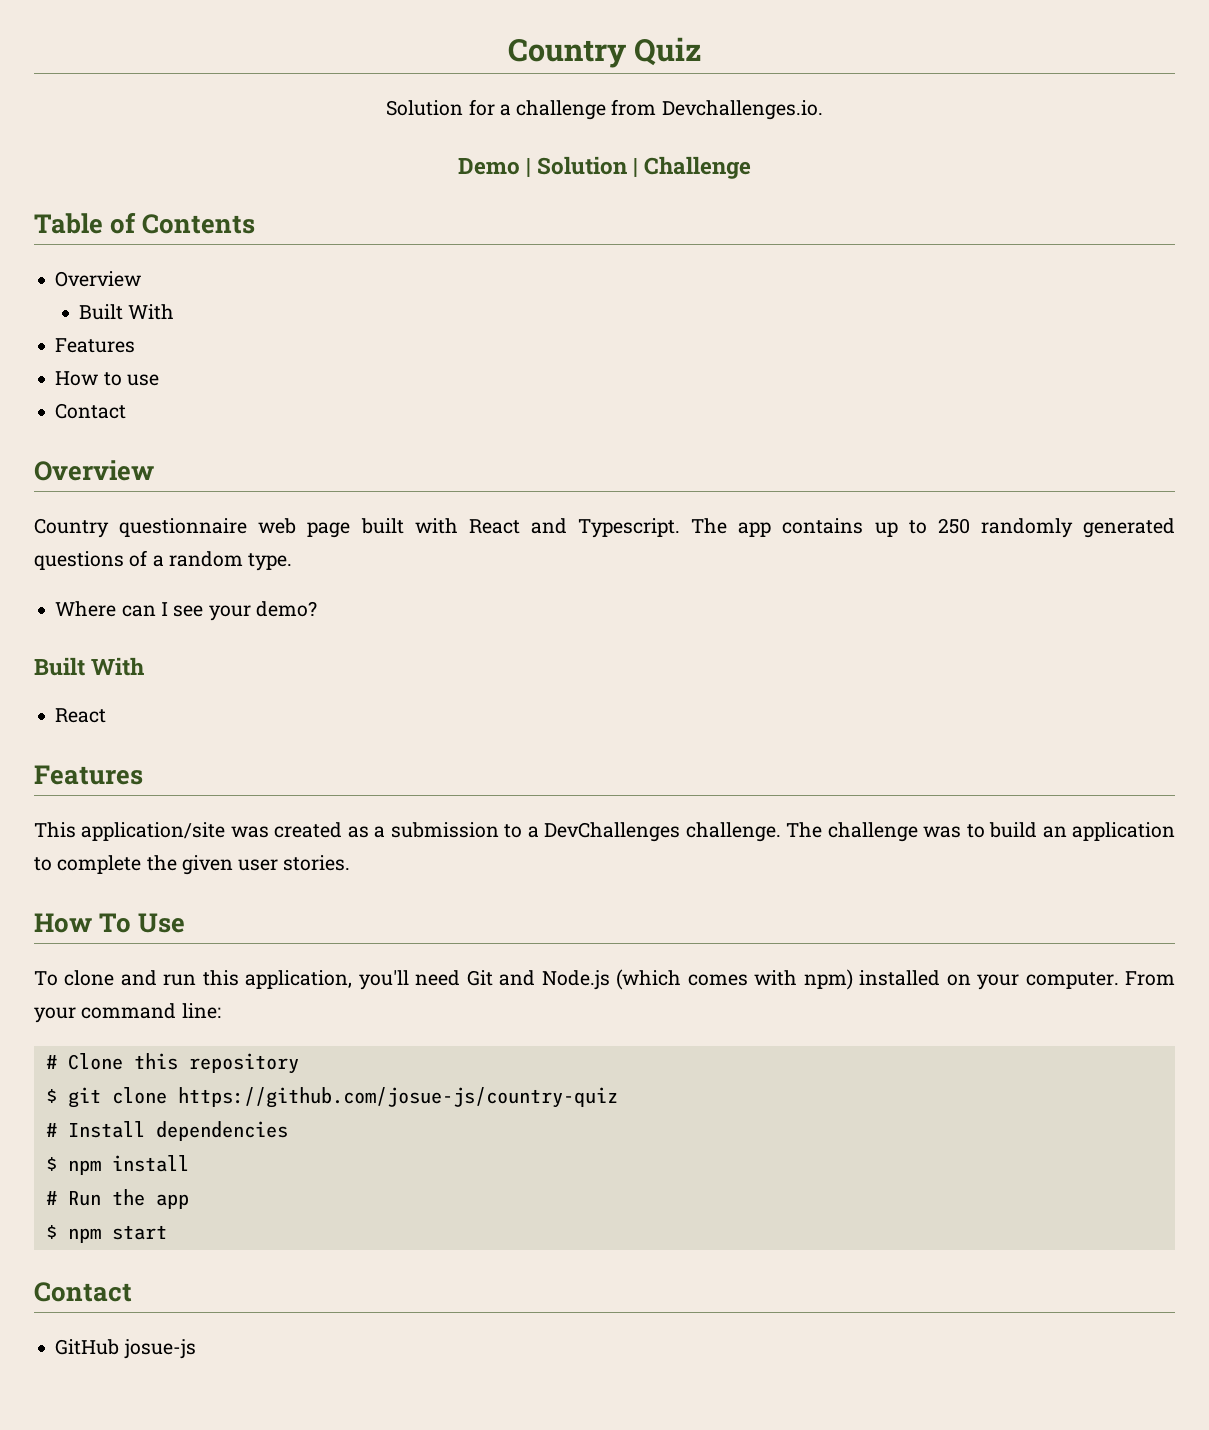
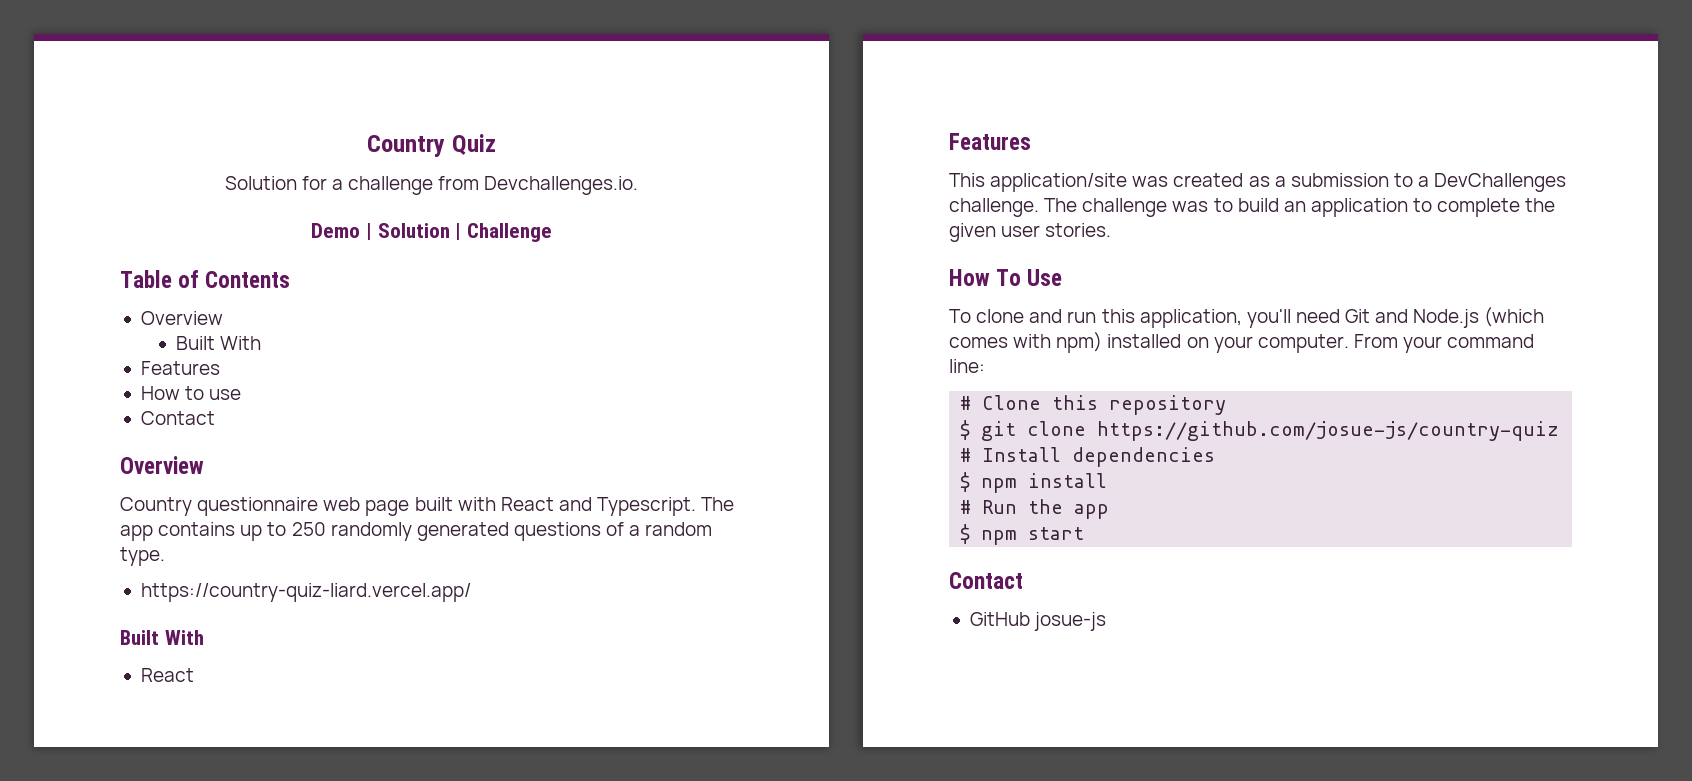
- Where can I see your demo?
+ https://country-quiz-liard.vercel.app/

